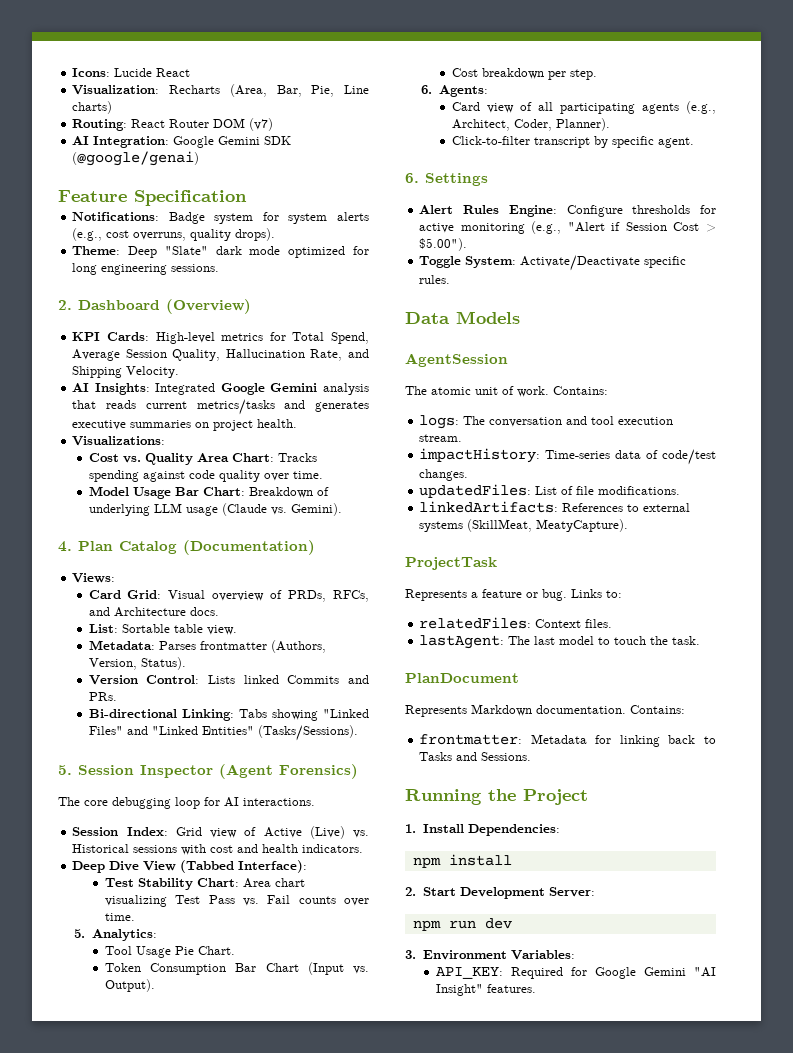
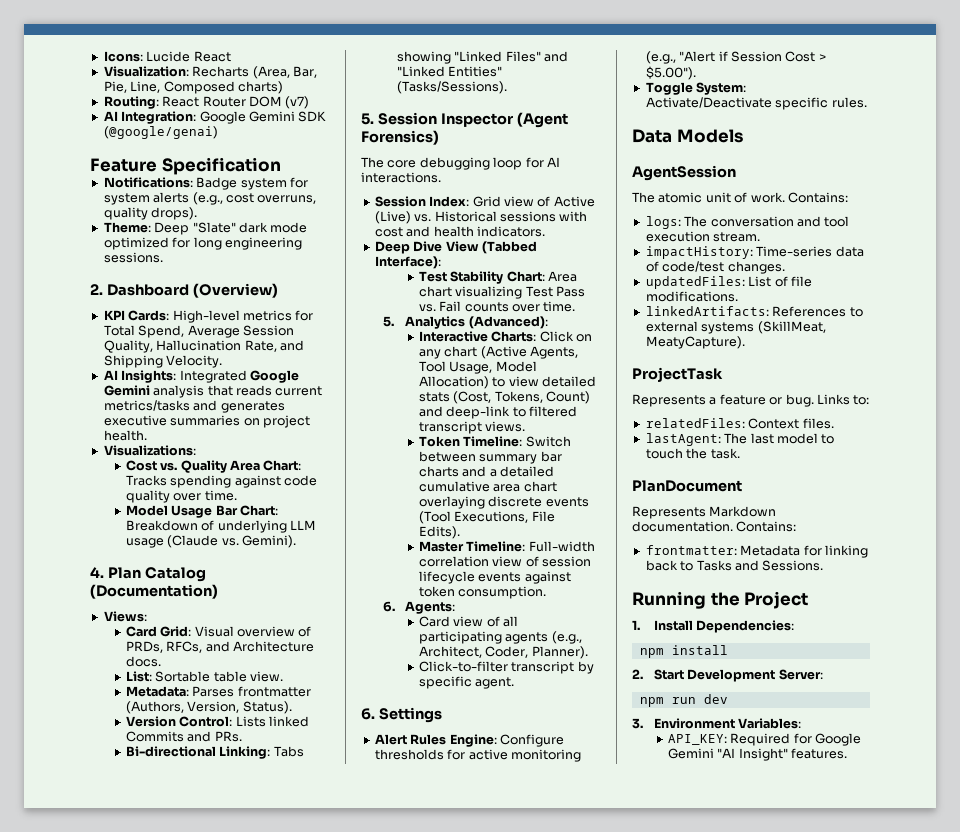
- Visualization: Recharts (Area, Bar, Pie, Line charts)
+ Visualization: Recharts (Area, Bar, Pie, Line, Composed charts)
- 5. Analytics:
- Tool Usage Pie Chart.
- Token Consumption Bar Chart (Input vs. Output).
- Cost breakdown per step.
+ 5. Analytics (Advanced):
+ Interactive Charts: Click on any chart (Active Agents, Tool Usage, Model Allocation) to view detailed stats (Cost, Tokens, Count) and deep-link to filtered transcript views.
+ Token Timeline: Switch between summary bar charts and a detailed cumulative area chart overlaying discrete events (Tool Executions, File Edits).
+ Master Timeline: Full-width correlation view of session lifecycle events against token consumption.

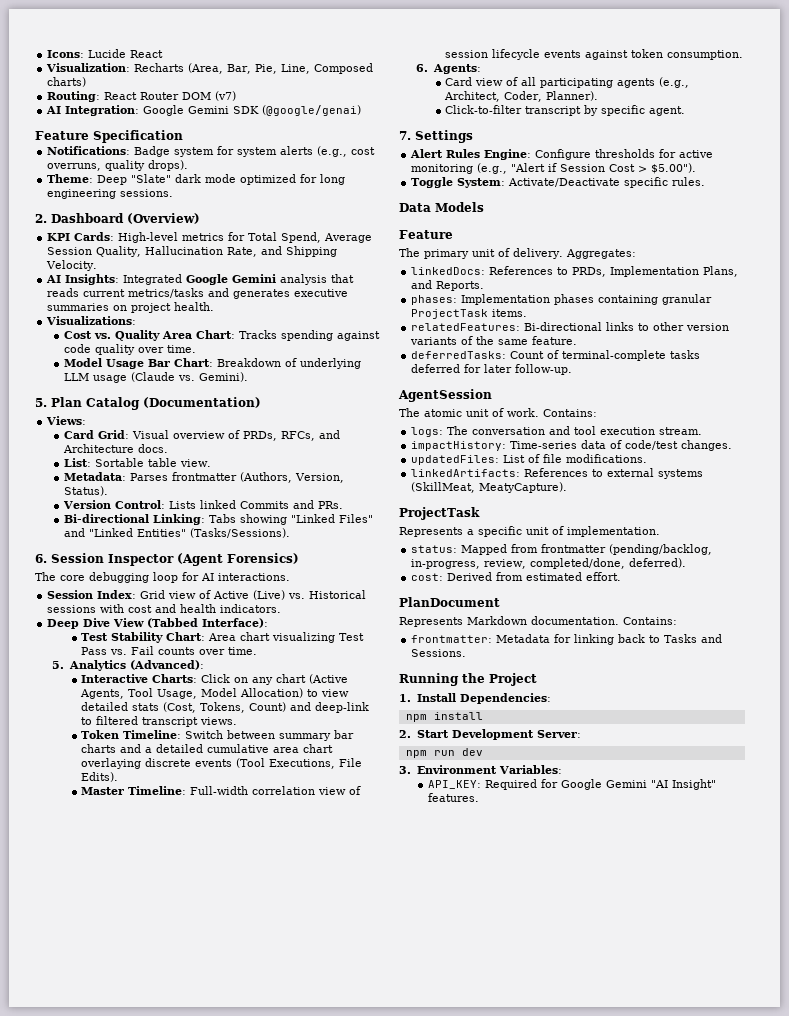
- 4. Plan Catalog (Documentation)
+ 5. Plan Catalog (Documentation)
- 5. Session Inspector (Agent Forensics)
+ 6. Session Inspector (Agent Forensics)
- 6. Settings
+ 7. Settings
  Data Models
+ Feature
+ The primary unit of delivery. Aggregates:
+ linkedDocs: References to PRDs, Implementation Plans, and Reports.
+ phases: Implementation phases containing granular ProjectTask items.
+ relatedFeatures: Bi-directional links to other version variants of the same feature.
+ deferredTasks: Count of terminal-complete tasks deferred for later follow-up.
- Represents a feature or bug. Links to:
- relatedFiles: Context files.
- lastAgent: The last model to touch the task.
+ Represents a specific unit of implementation.
+ status: Mapped from frontmatter (pending/backlog, in-progress, review, completed/done, deferred).
+ cost: Derived from estimated effort.

